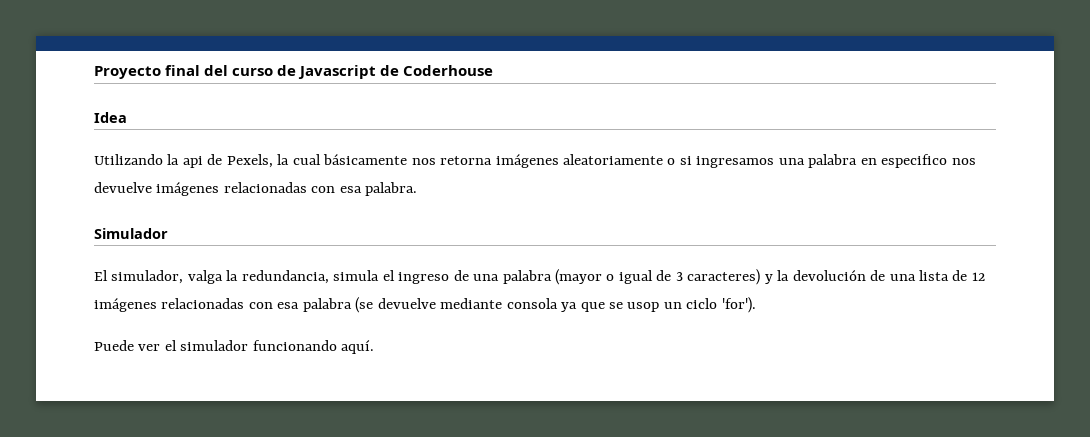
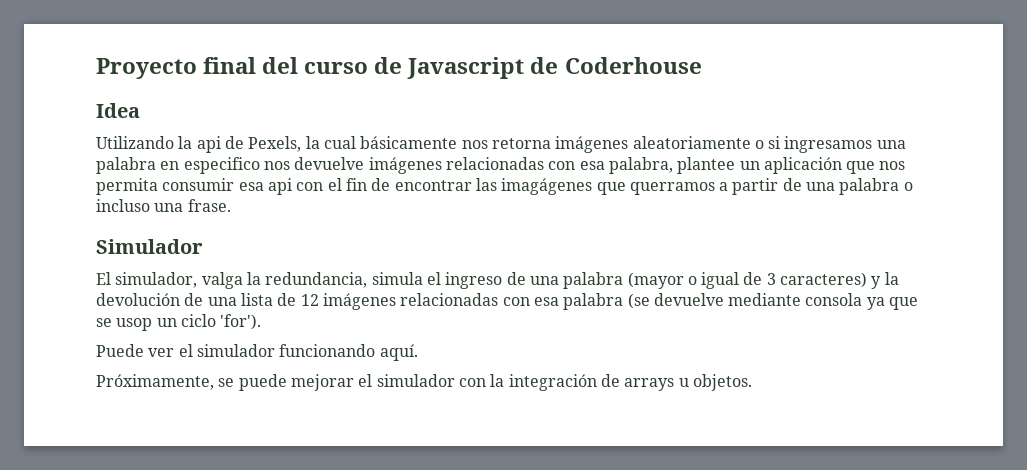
- Utilizando la api de Pexels, la cual básicamente nos retorna imágenes aleatoriamente o si ingresamos una palabra en especifico nos devuelve imágenes relacionadas con esa palabra.
+ Utilizando la api de Pexels, la cual básicamente nos retorna imágenes aleatoriamente o si ingresamos una palabra en especifico nos devuelve imágenes relacionadas con esa palabra, plantee un aplicación que nos permita consumir esa api con el fin de encontrar las imagágenes que querramos a partir de una palabra o incluso una frase.
+ Próximamente, se puede mejorar el simulador con la integración de arrays u objetos.

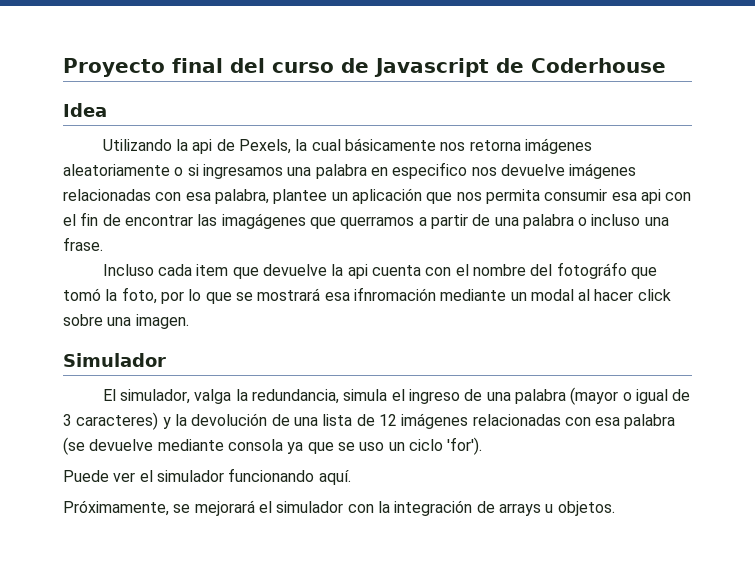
+ Incluso cada item que devuelve la api cuenta con el nombre del fotográfo que tomó la foto, por lo que se mostrará esa ifnromación mediante un modal al hacer click sobre una imagen.
- El simulador, valga la redundancia, simula el ingreso de una palabra (mayor o igual de 3 caracteres) y la devolución de una lista de 12 imágenes relacionadas con esa palabra (se devuelve mediante consola ya que se usop un ciclo 'for').
+ El simulador, valga la redundancia, simula el ingreso de una palabra (mayor o igual de 3 caracteres) y la devolución de una lista de 12 imágenes relacionadas con esa palabra (se devuelve mediante consola ya que se uso un ciclo 'for').
- Próximamente, se puede mejorar el simulador con la integración de arrays u objetos.
+ Próximamente, se mejorará el simulador con la integración de arrays u objetos.

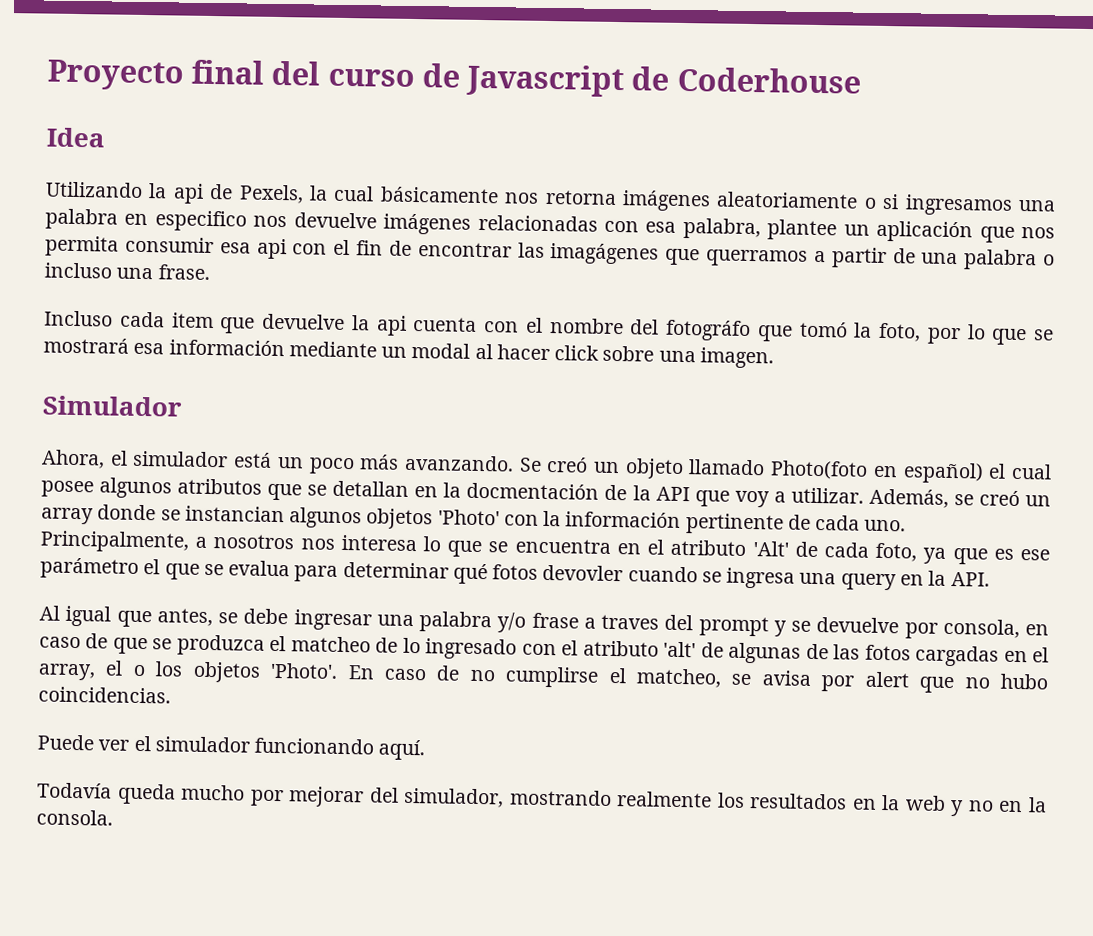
- Incluso cada item que devuelve la api cuenta con el nombre del fotográfo que tomó la foto, por lo que se mostrará esa ifnromación mediante un modal al hacer click sobre una imagen.
+ Incluso cada item que devuelve la api cuenta con el nombre del fotográfo que tomó la foto, por lo que se mostrará esa información mediante un modal al hacer click sobre una imagen.
- El simulador, valga la redundancia, simula el ingreso de una palabra (mayor o igual de 3 caracteres) y la devolución de una lista de 12 imágenes relacionadas con esa palabra (se devuelve mediante consola ya que se uso un ciclo 'for').
+ Ahora, el simulador está un poco más avanzando. Se creó un objeto llamado Photo(foto en español) el cual posee algunos atributos que se detallan en la docmentación de la API que voy a utilizar. Además, se creó un array donde se instancian algunos objetos 'Photo' con la información pertinente de cada uno. Principalmente, a nosotros nos interesa lo que se encuentra en el atributo 'Alt' de cada foto, ya que es ese parámetro el que se evalua para determinar qué fotos devovler cuando se ingresa una query en la API.
+ Al igual que antes, se debe ingresar una palabra y/o frase a traves del prompt y se devuelve por consola, en caso de que se produzca el matcheo de lo ingresado con el atributo 'alt' de algunas de las fotos cargadas en el array, el o los objetos 'Photo'. En caso de no cumplirse el matcheo, se avisa por alert que no hubo coincidencias.
- Próximamente, se mejorará el simulador con la integración de arrays u objetos.
+ Todavía queda mucho por mejorar del simulador, mostrando realmente los resultados en la web y no en la consola.

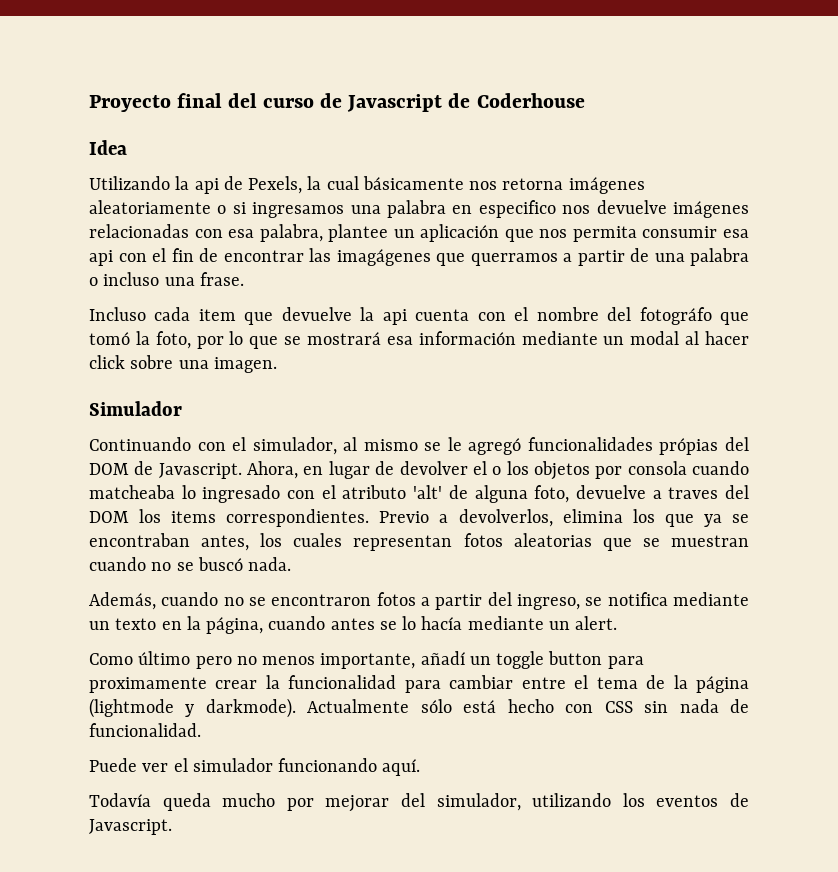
- Ahora, el simulador está un poco más avanzando. Se creó un objeto llamado Photo(foto en español) el cual posee algunos atributos que se detallan en la docmentación de la API que voy a utilizar. Además, se creó un array donde se instancian algunos objetos 'Photo' con la información pertinente de cada uno. Principalmente, a nosotros nos interesa lo que se encuentra en el atributo 'Alt' de cada foto, ya que es ese parámetro el que se evalua para determinar qué fotos devovler cuando se ingresa una query en la API.
- Al igual que antes, se debe ingresar una palabra y/o frase a traves del prompt y se devuelve por consola, en caso de que se produzca el matcheo de lo ingresado con el atributo 'alt' de algunas de las fotos cargadas en el array, el o los objetos 'Photo'. En caso de no cumplirse el matcheo, se avisa por alert que no hubo coincidencias.
+ Continuando con el simulador, al mismo se le agregó funcionalidades própias del DOM de Javascript. Ahora, en lugar de devolver el o los objetos por consola cuando matcheaba lo ingresado con el atributo 'alt' de alguna foto, devuelve a traves del DOM los items correspondientes. Previo a devolverlos, elimina los que ya se encontraban antes, los cuales representan fotos aleatorias que se muestran cuando no se buscó nada.
+ Además, cuando no se encontraron fotos a partir del ingreso, se notifica mediante un texto en la página, cuando antes se lo hacía mediante un alert.
+ Como último pero no menos importante, añadí un toggle button para proximamente crear la funcionalidad para cambiar entre el tema de la página (lightmode y darkmode). Actualmente sólo está hecho con CSS sin nada de funcionalidad.
- Todavía queda mucho por mejorar del simulador, mostrando realmente los resultados en la web y no en la consola.
+ Todavía queda mucho por mejorar del simulador, utilizando los eventos de Javascript.

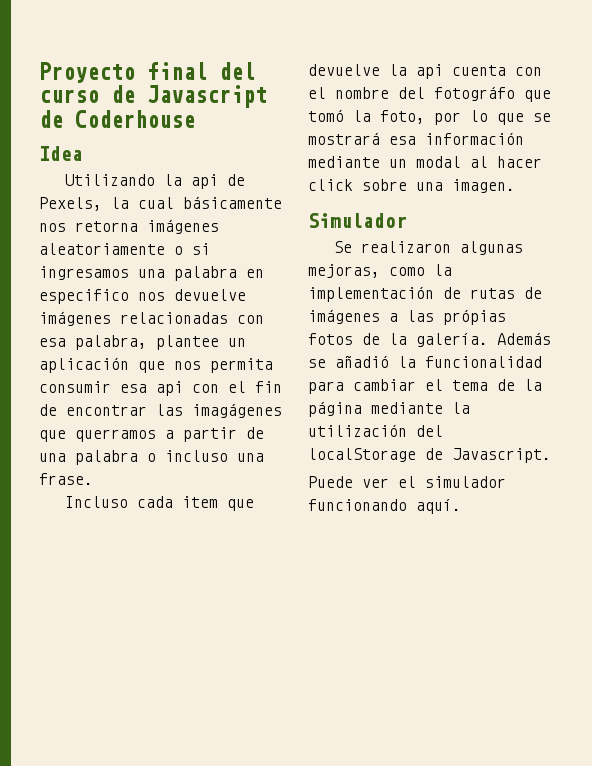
- Continuando con el simulador, al mismo se le agregó funcionalidades própias del DOM de Javascript. Ahora, en lugar de devolver el o los objetos por consola cuando matcheaba lo ingresado con el atributo 'alt' de alguna foto, devuelve a traves del DOM los items correspondientes. Previo a devolverlos, elimina los que ya se encontraban antes, los cuales representan fotos aleatorias que se muestran cuando no se buscó nada.
- Además, cuando no se encontraron fotos a partir del ingreso, se notifica mediante un texto en la página, cuando antes se lo hacía mediante un alert.
- Como último pero no menos importante, añadí un toggle button para proximamente crear la funcionalidad para cambiar entre el tema de la página (lightmode y darkmode). Actualmente sólo está hecho con CSS sin nada de funcionalidad.
+ Se realizaron algunas mejoras, como la implementación de rutas de imágenes a las própias fotos de la galería. Además se añadió la funcionalidad para cambiar el tema de la página mediante la utilización del localStorage de Javascript.
- Todavía queda mucho por mejorar del simulador, utilizando los eventos de Javascript.

